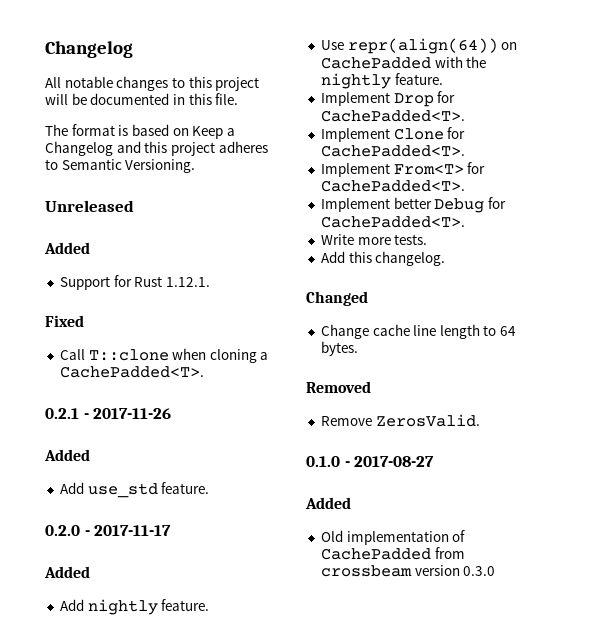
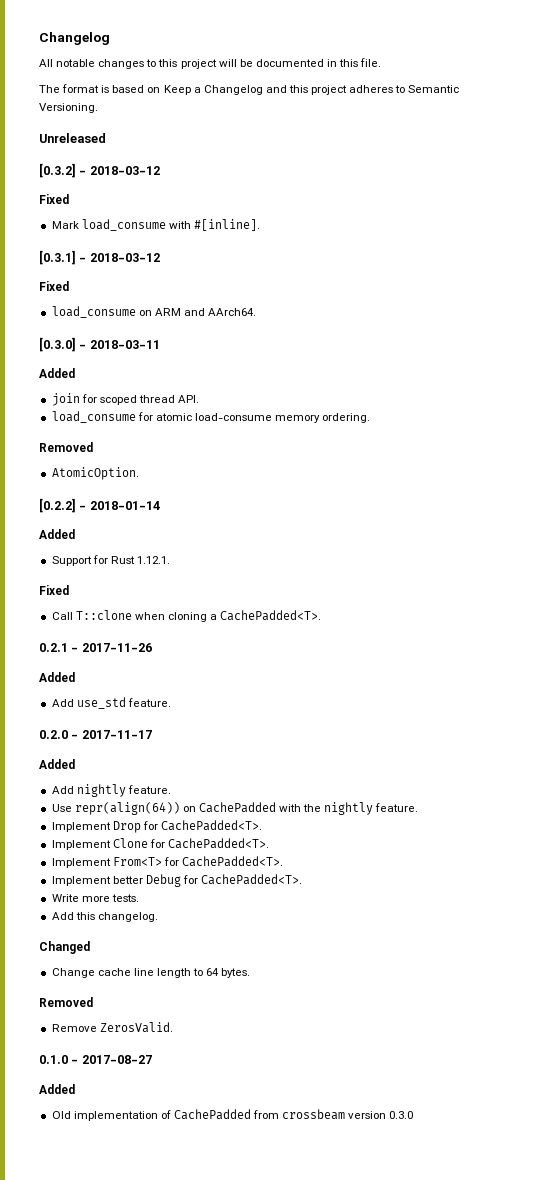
+ [0.3.2] - 2018-03-12
+ Fixed
+ Mark load_consume with #[inline].
+ [0.3.1] - 2018-03-12
+ Fixed
+ load_consume on ARM and AArch64.
+ [0.3.0] - 2018-03-11
+ Added
+ join for scoped thread API.
+ load_consume for atomic load-consume memory ordering.
+ Removed
+ AtomicOption.
+ [0.2.2] - 2018-01-14

